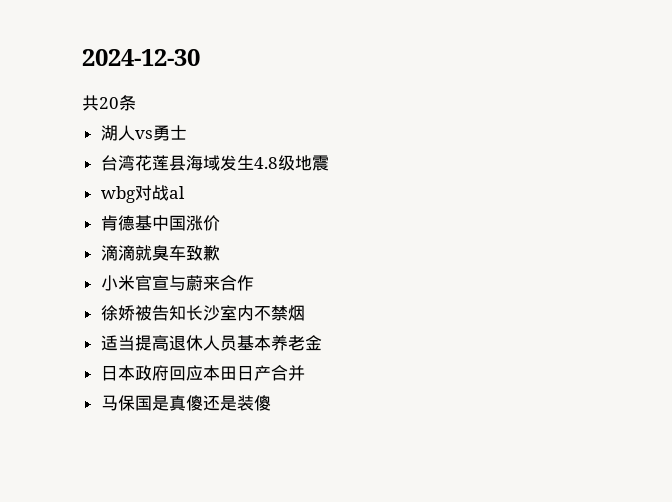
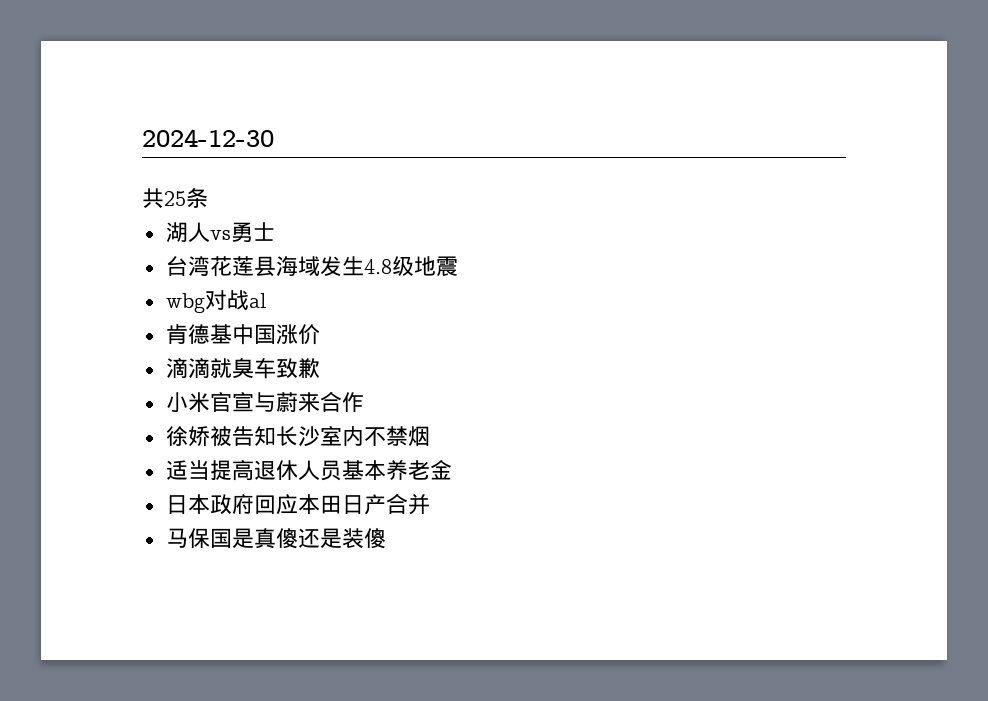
- 共20条
+ 共25条

